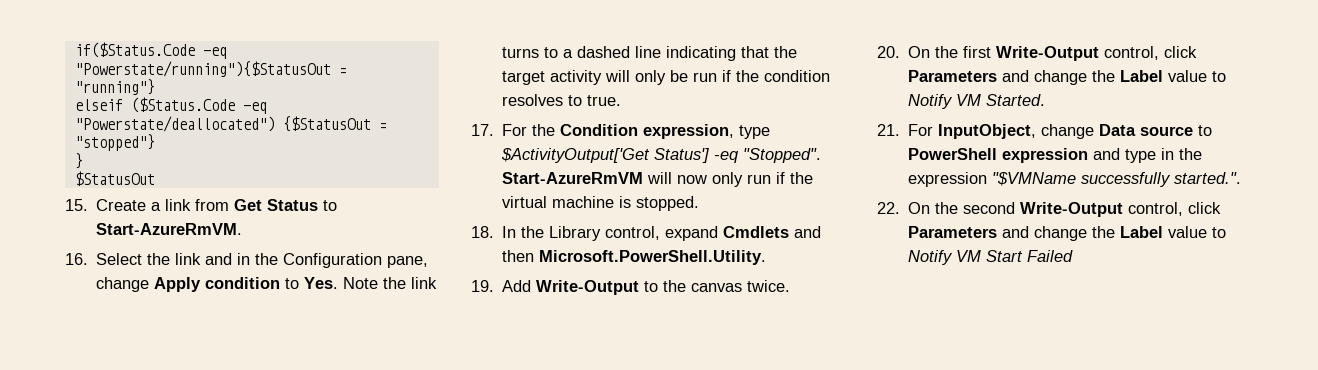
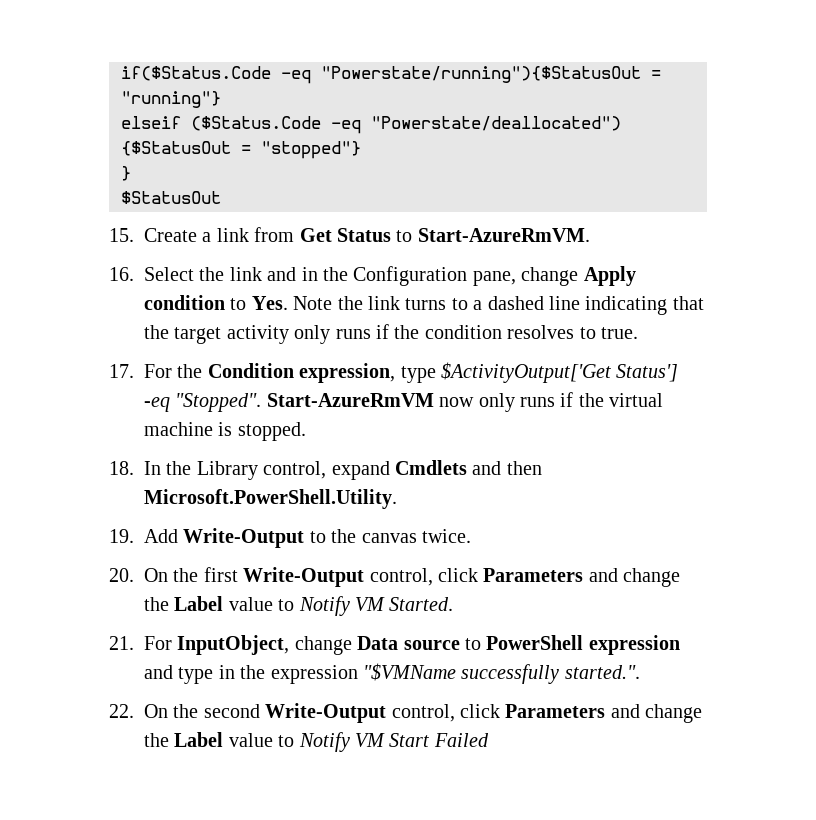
- 16. Select the link and in the Configuration pane, change Apply condition to Yes. Note the link turns to a dashed line indicating that the target activity will only be run if the condition resolves to true.
+ 16. Select the link and in the Configuration pane, change Apply condition to Yes. Note the link turns to a dashed line indicating that the target activity only runs if the condition resolves to true.
- Start-AzureRmVM will now only run if the virtual machine is stopped.
+ Start-AzureRmVM now only runs if the virtual machine is stopped.

